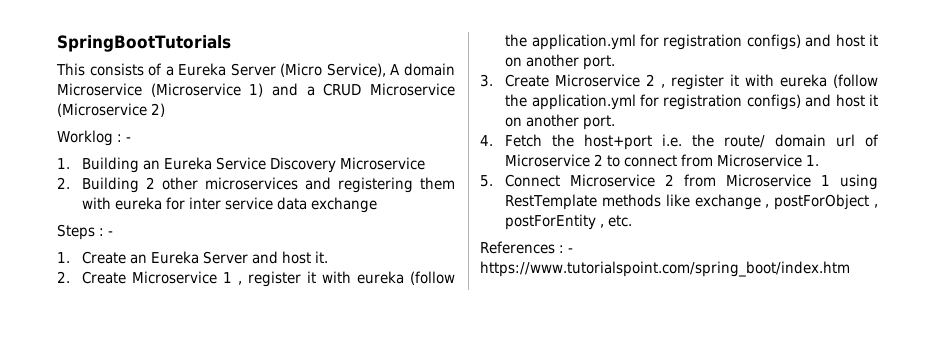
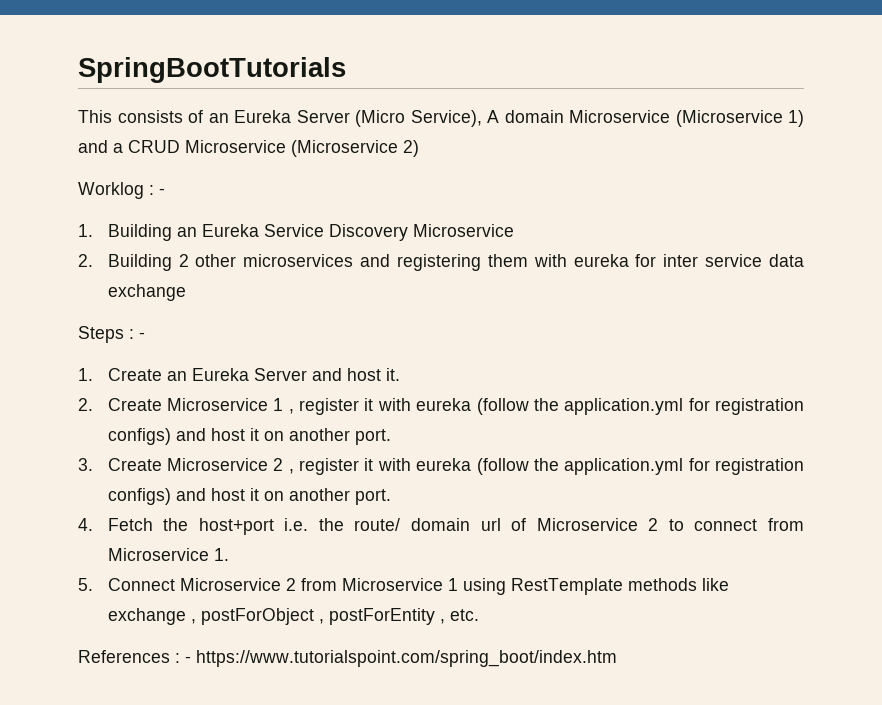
- This consists of a Eureka Server (Micro Service), A domain Microservice (Microservice 1) and a CRUD Microservice (Microservice 2)
+ This consists of an Eureka Server (Micro Service), A domain Microservice (Microservice 1) and a CRUD Microservice (Microservice 2)

